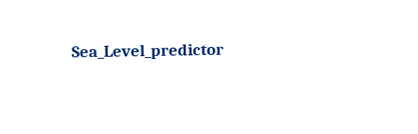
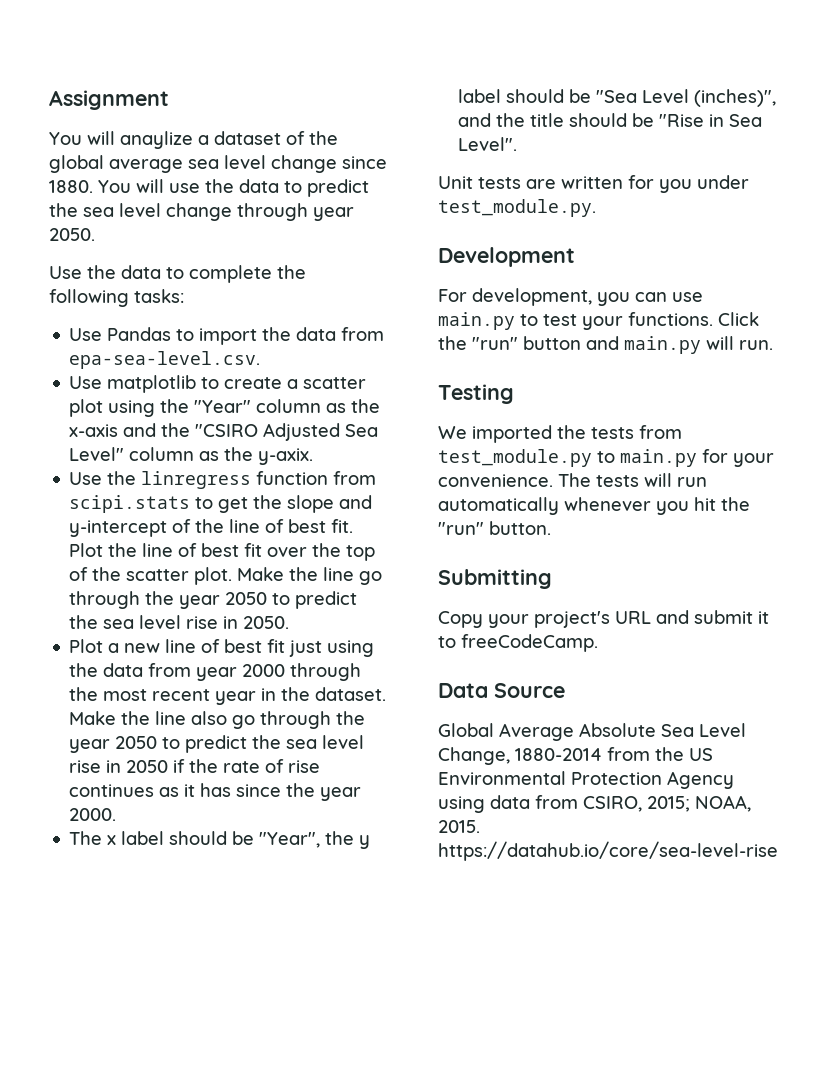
- Sea_Level_predictor
+ Assignment
+ You will anaylize a dataset of the global average sea level change since 1880. You will use the data to predict the sea level change through year 2050.
+ Use the data to complete the following tasks:
+ Use Pandas to import the data from epa-sea-level.csv.
+ Use matplotlib to create a scatter plot using the "Year" column as the x-axis and the "CSIRO Adjusted Sea Level" column as the y-axix.
+ Use the linregress function from scipi.stats to get the slope and y-intercept of the line of best fit. Plot the line of best fit over the top of the scatter plot. Make the line go through the year 2050 to predict the sea level rise in 2050.
+ Plot a new line of best fit just using the data from year 2000 through the most recent year in the dataset. Make the line also go through the year 2050 to predict the sea level rise in 2050 if the rate of rise continues as it has since the year 2000.
+ The x label should be "Year", the y label should be "Sea Level (inches)", and the title should be "Rise in Sea Level".
+ Unit tests are written for you under test_module.py.
+ Development
+ For development, you can use main.py to test your functions. Click the "run" button and main.py will run.
+ Testing
+ We imported the tests from test_module.py to main.py for your convenience. The tests will run automatically whenever you hit the "run" button.
+ Submitting
+ Copy your project's URL and submit it to freeCodeCamp.
+ Data Source
+ Global Average Absolute Sea Level Change, 1880-2014 from the US Environmental Protection Agency using data from CSIRO, 2015; NOAA, 2015. https://datahub.io/core/sea-level-rise

